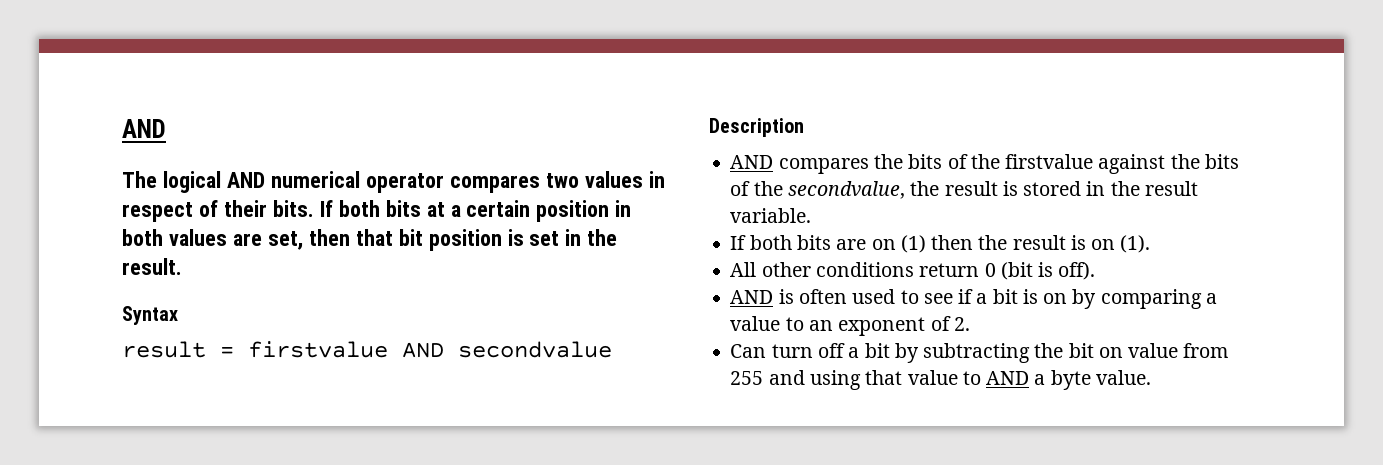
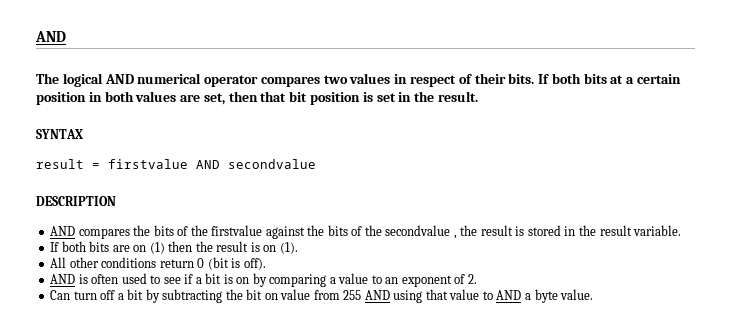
- Syntax
+ SYNTAX
- Description
+ DESCRIPTION
- AND compares the bits of the firstvalue against the bits of the secondvalue, the result is stored in the result variable.
+ AND compares the bits of the firstvalue against the bits of the secondvalue , the result is stored in the result variable.
- Can turn off a bit by subtracting the bit on value from 255 and using that value to AND a byte value.
+ Can turn off a bit by subtracting the bit on value from 255 AND using that value to AND a byte value.

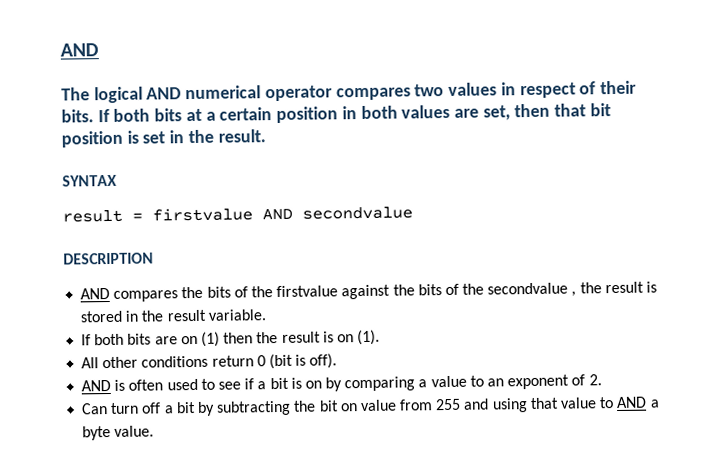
- Can turn off a bit by subtracting the bit on value from 255 AND using that value to AND a byte value.
+ Can turn off a bit by subtracting the bit on value from 255 and using that value to AND a byte value.

